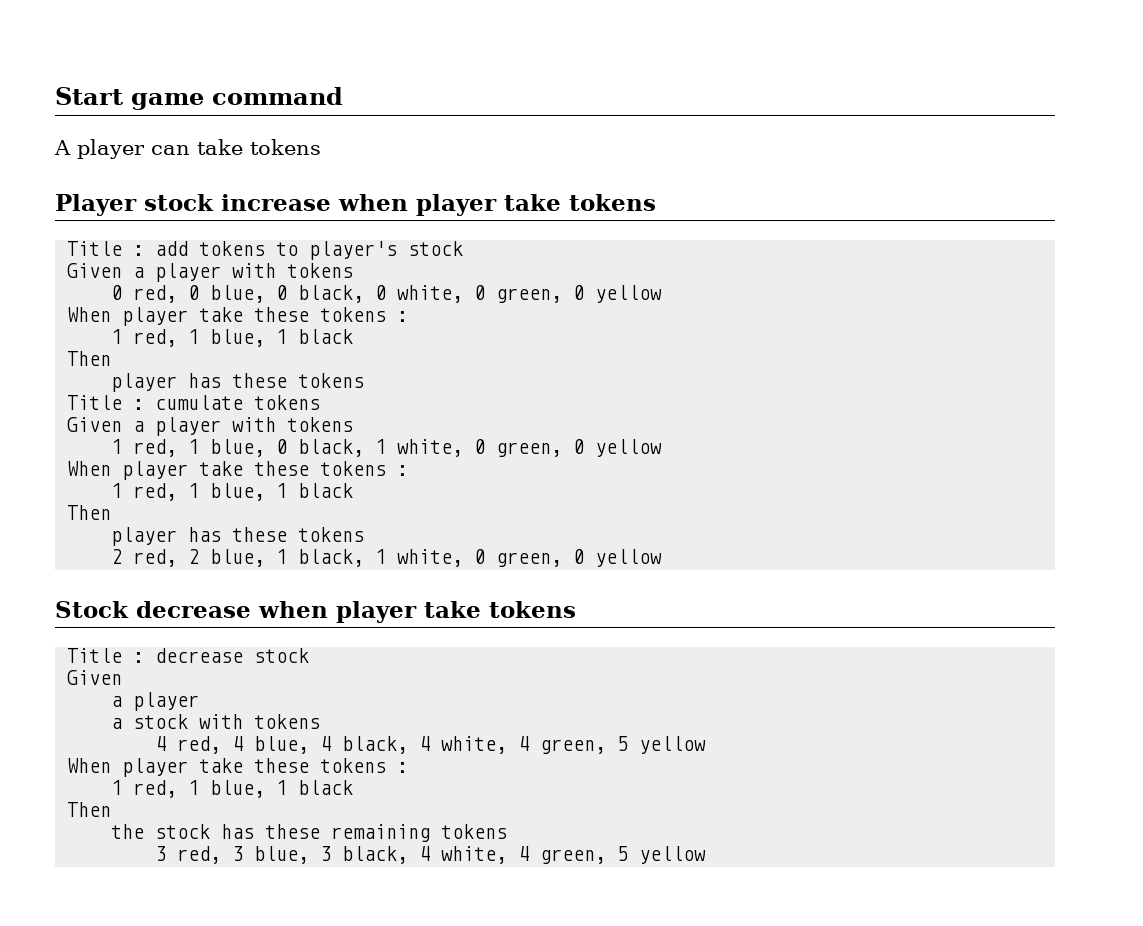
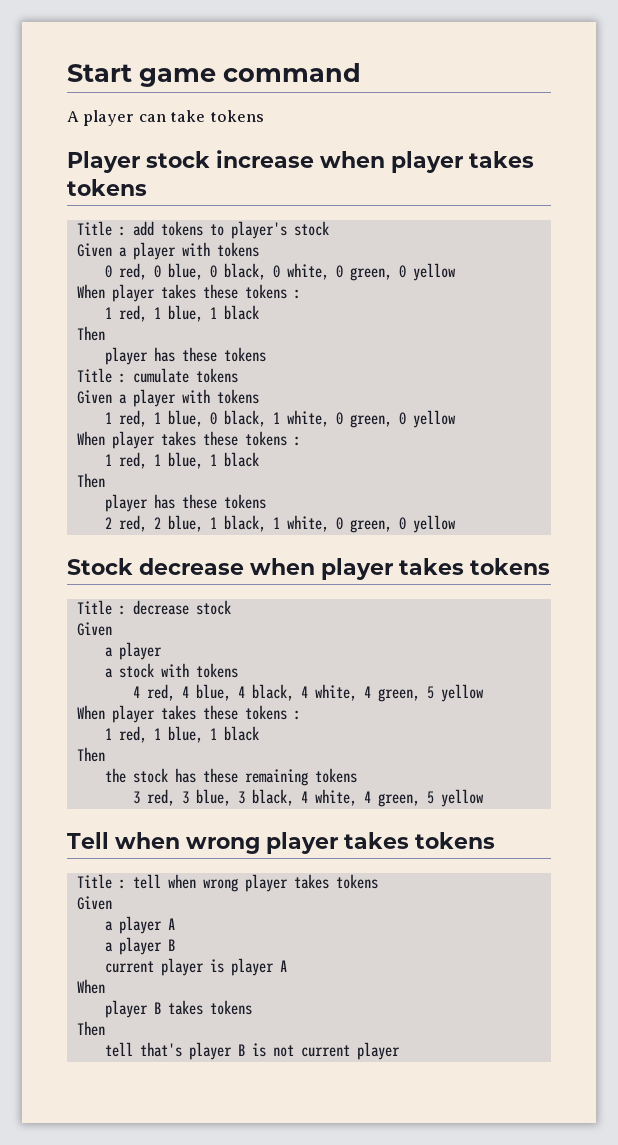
- Player stock increase when player take tokens
+ Player stock increase when player takes tokens
  0 red, 0 blue, 0 black, 0 white, 0 green, 0 yellow
- When player take these tokens :
+ When player takes these tokens :
  1 red, 1 blue, 0 black, 1 white, 0 green, 0 yellow
- When player take these tokens :
+ When player takes these tokens :
- Stock decrease when player take tokens
+ Stock decrease when player takes tokens
  4 red, 4 blue, 4 black, 4 white, 4 green, 5 yellow
- When player take these tokens :
+ When player takes these tokens :
+ Tell when wrong player takes tokens
+ Title : tell when wrong player takes tokens
+ Given
+ a player A
+ a player B
+ current player is player A
+ When
+ player B takes tokens
+ Then
+ tell that's player B is not current player

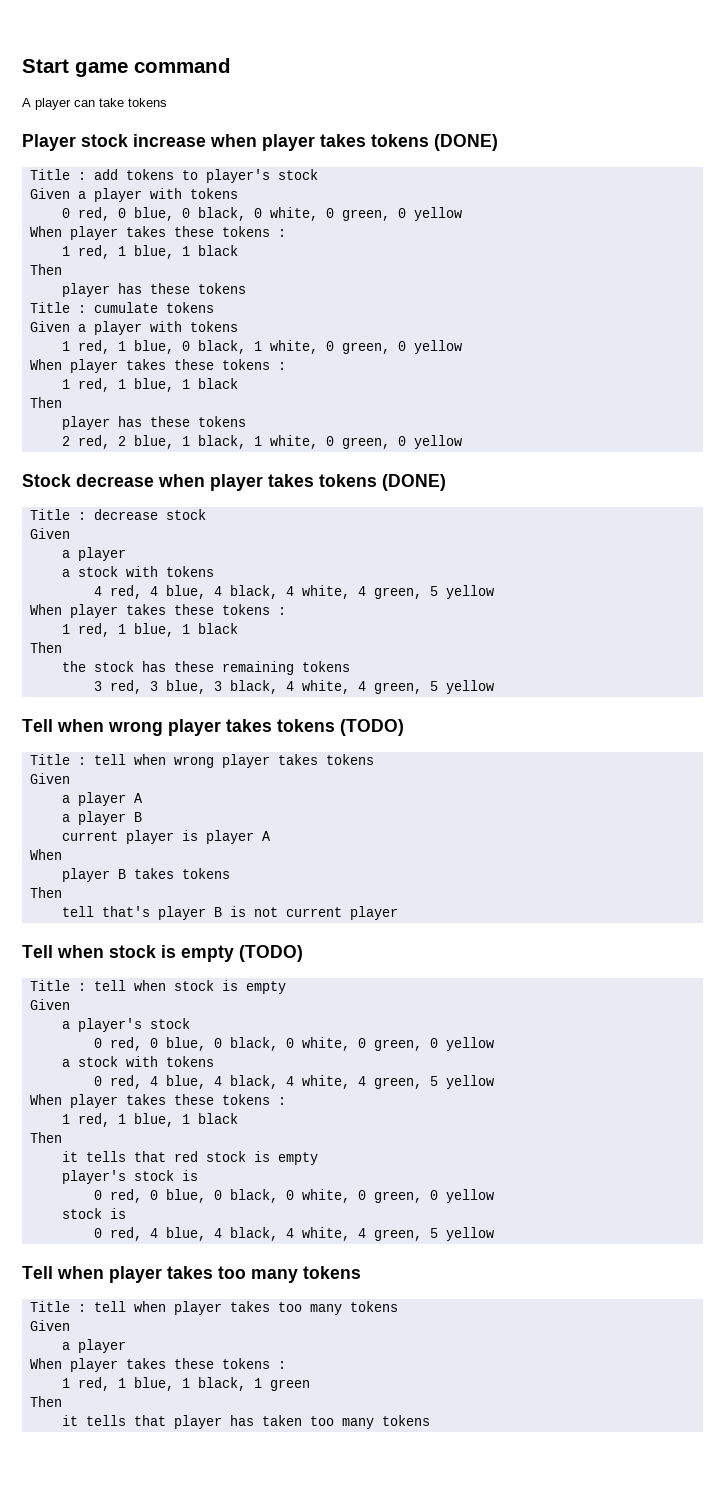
- Player stock increase when player takes tokens
+ Player stock increase when player takes tokens (DONE)
- Stock decrease when player takes tokens
+ Stock decrease when player takes tokens (DONE)
- Tell when wrong player takes tokens
+ Tell when wrong player takes tokens (TODO)
+ Tell when stock is empty (TODO)
+ Title : tell when stock is empty
+ Given
+ a player's stock
+ 0 red, 0 blue, 0 black, 0 white, 0 green, 0 yellow
+ a stock with tokens
+ 0 red, 4 blue, 4 black, 4 white, 4 green, 5 yellow
+ When player takes these tokens :
+ 1 red, 1 blue, 1 black
+ Then
+ it tells that red stock is empty
+ player's stock is
+ 0 red, 0 blue, 0 black, 0 white, 0 green, 0 yellow
+ stock is
+ 0 red, 4 blue, 4 black, 4 white, 4 green, 5 yellow
+ Tell when player takes too many tokens
+ Title : tell when player takes too many tokens
+ Given
+ a player
+ When player takes these tokens :
+ 1 red, 1 blue, 1 black, 1 green
+ Then
+ it tells that player has taken too many tokens

